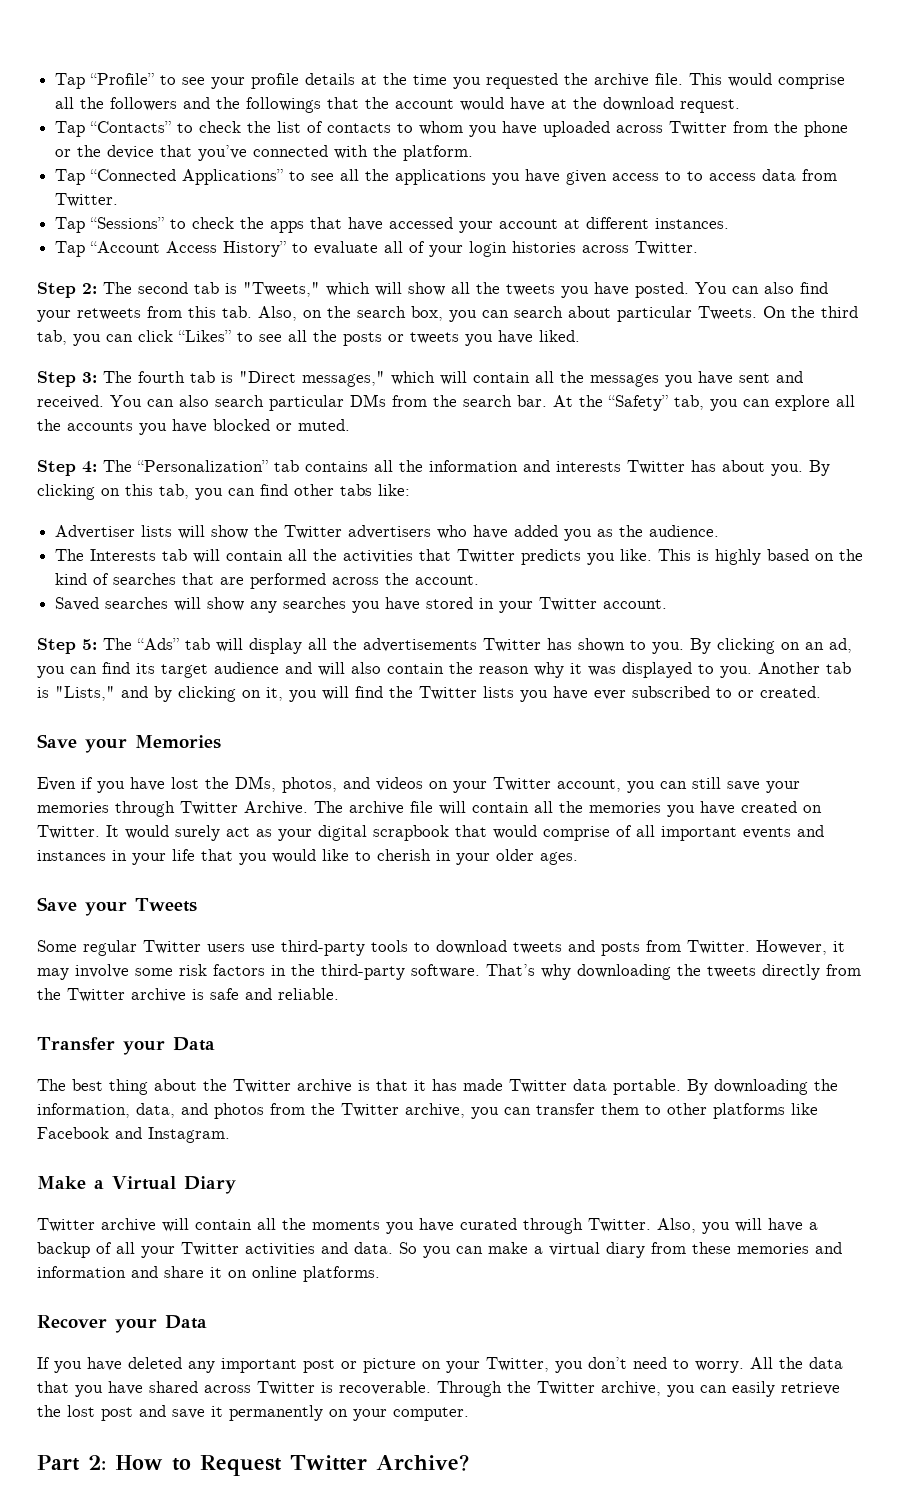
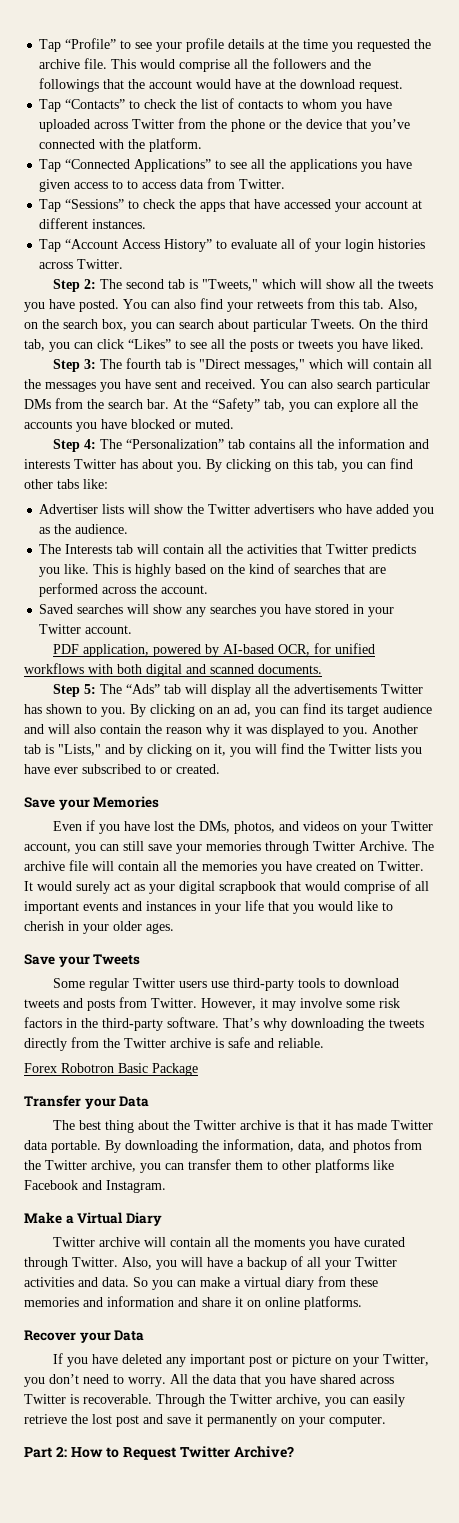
+ PDF application, powered by AI-based OCR, for unified workflows with both digital and scanned documents.
+ Forex Robotron Basic Package

